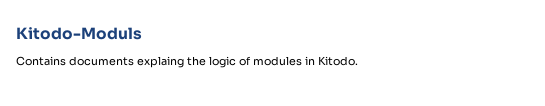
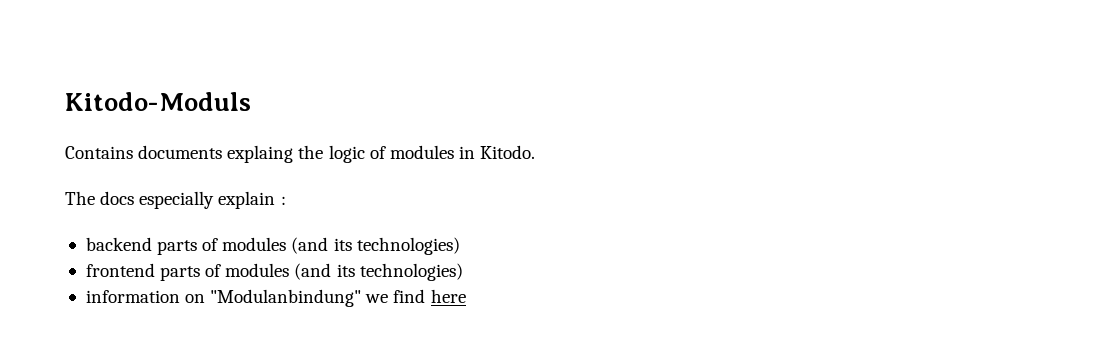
+ The docs especially explain :
+ backend parts of modules (and its technologies)
+ frontend parts of modules (and its technologies)
+ information on "Modulanbindung" we find here

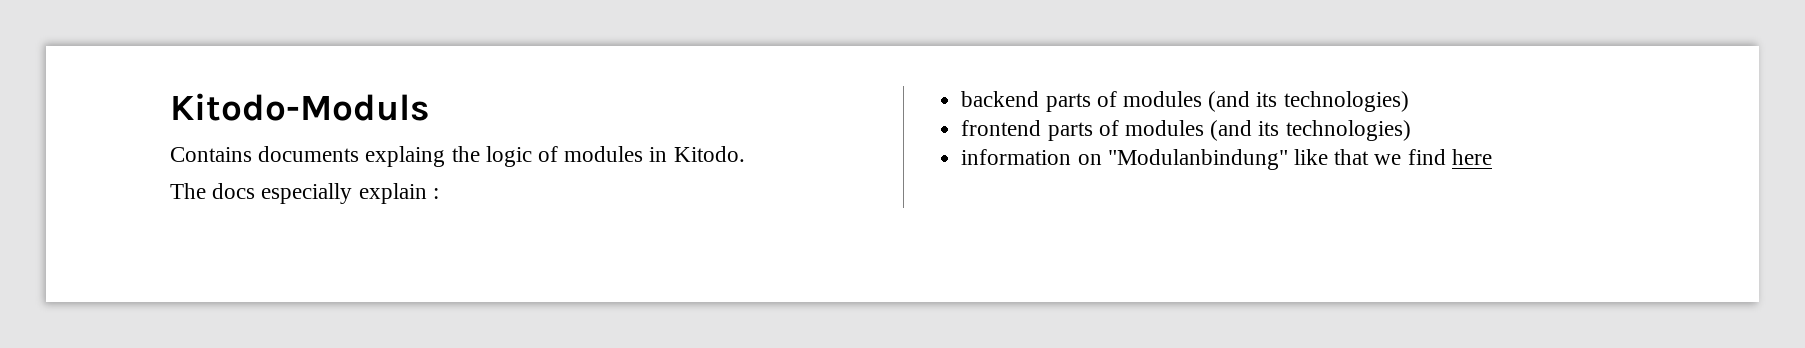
- information on "Modulanbindung" we find here
+ information on "Modulanbindung" like that we find here

